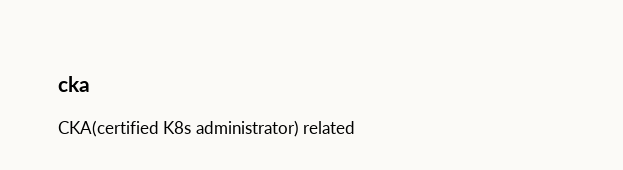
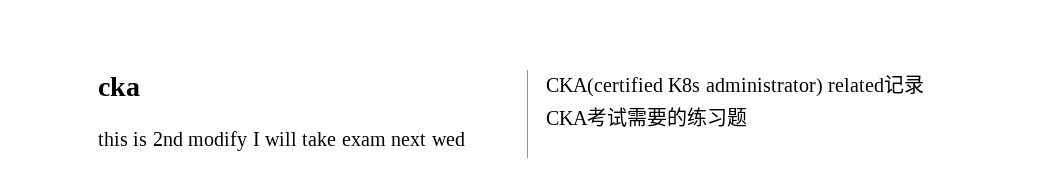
- CKA(certified K8s administrator) related
+ this is 2nd modify I will take exam next wed CKA(certified K8s administrator) related记录CKA考试需要的练习题

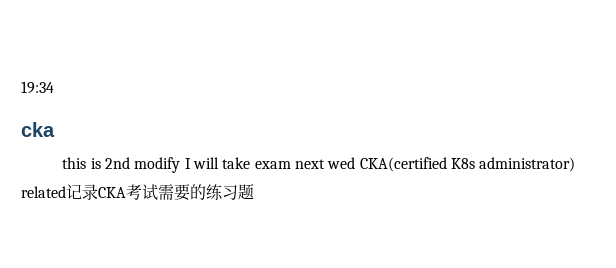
+ 19:34

